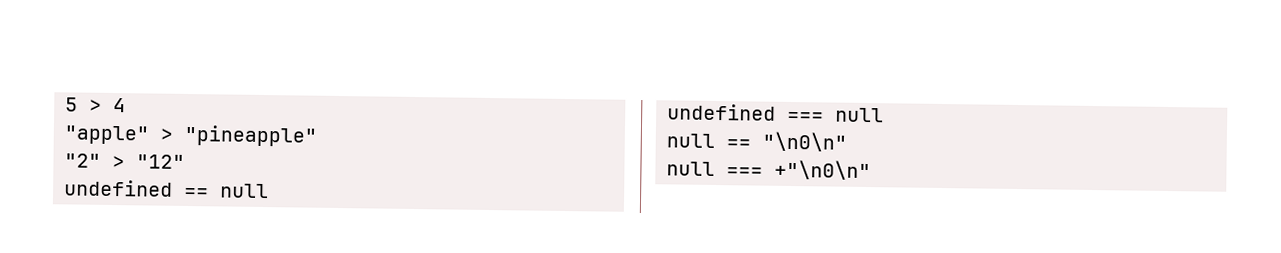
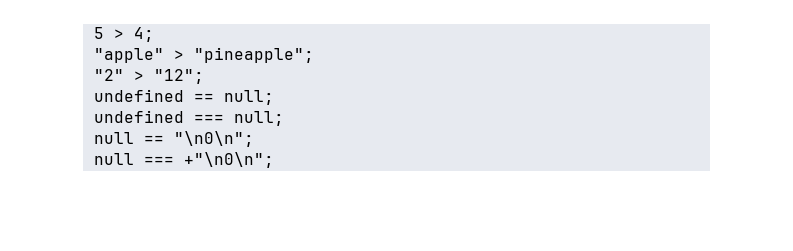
- 5 > 4
+ 5 > 4;
- "apple" > "pineapple"
+ "apple" > "pineapple";
- "2" > "12"
+ "2" > "12";
- undefined == null
+ undefined == null;
- undefined === null
+ undefined === null;
- null == "\n0\n"
+ null == "\n0\n";
- null === +"\n0\n"
+ null === +"\n0\n";

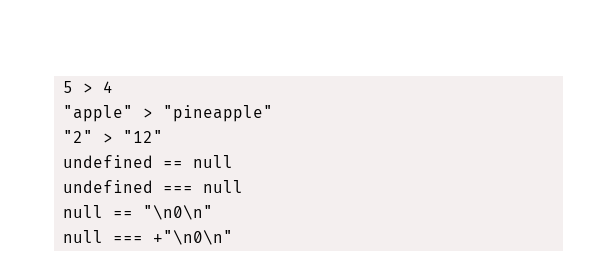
- 5 > 4;
+ 5 > 4
- "apple" > "pineapple";
+ "apple" > "pineapple"
- "2" > "12";
+ "2" > "12"
- undefined == null;
+ undefined == null
- undefined === null;
+ undefined === null
- null == "\n0\n";
+ null == "\n0\n"
- null === +"\n0\n";
+ null === +"\n0\n"

